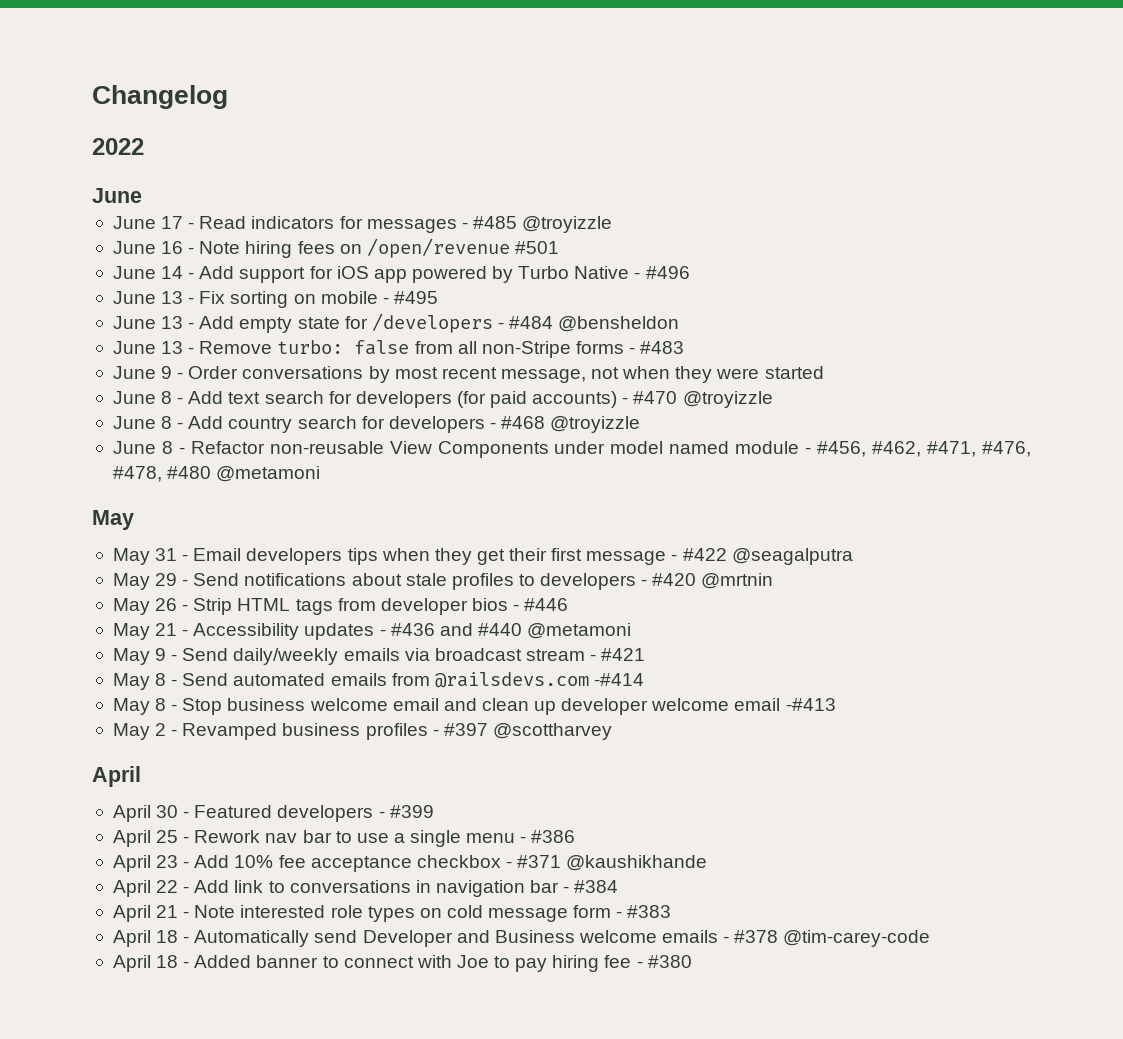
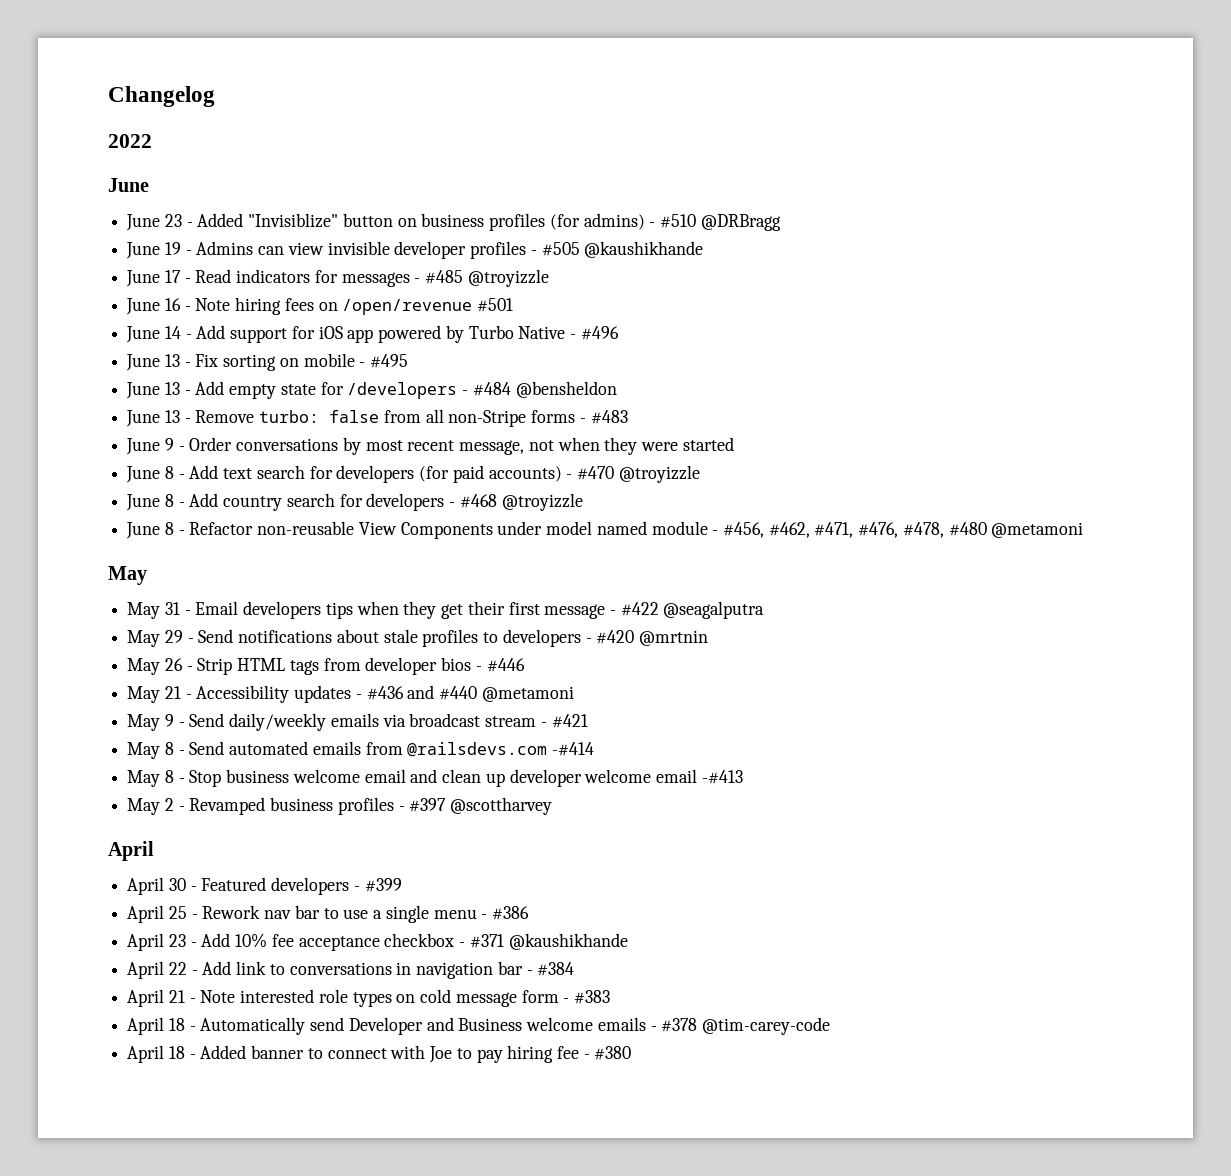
+ June 23 - Added "Invisiblize" button on business profiles (for admins) - #510 @DRBragg
+ June 19 - Admins can view invisible developer profiles - #505 @kaushikhande

